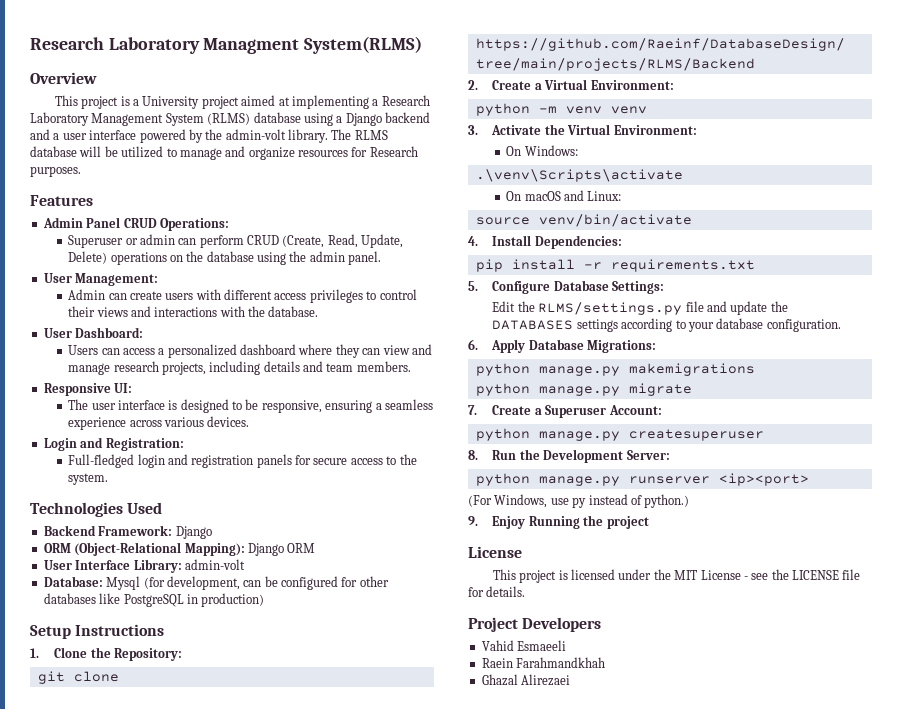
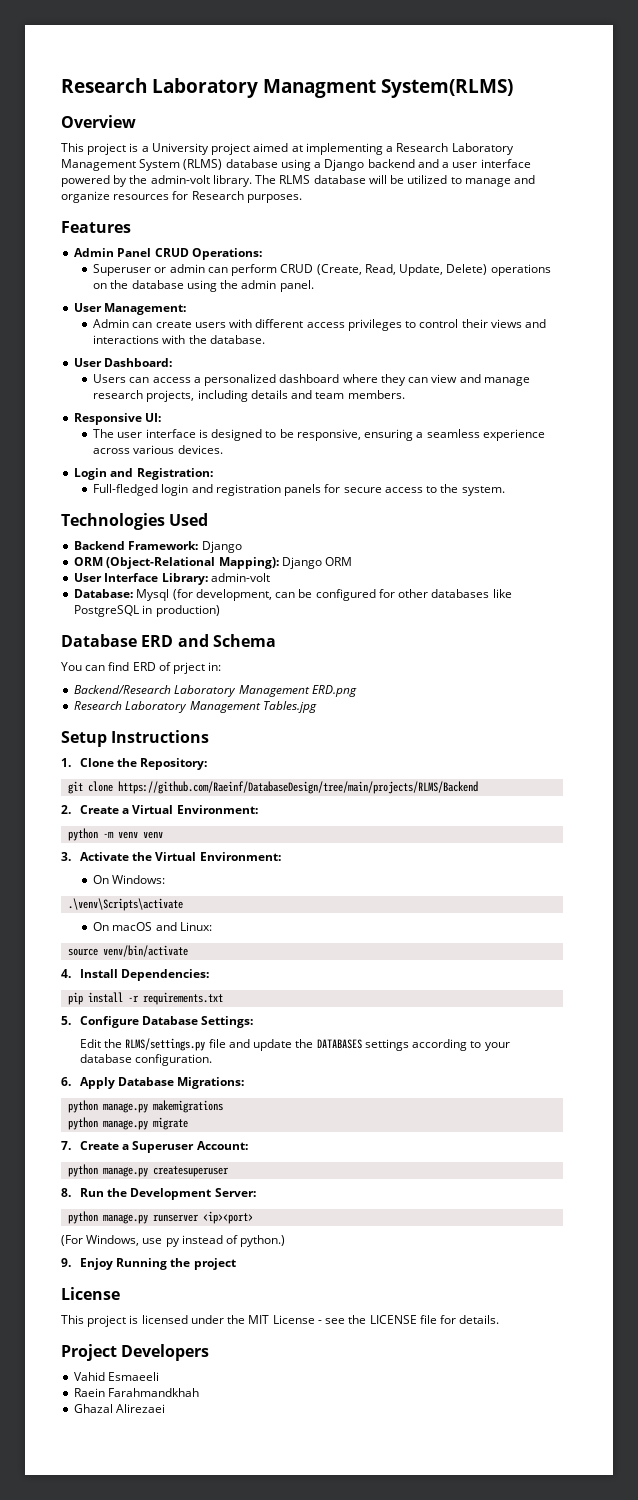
+ Database ERD and Schema
+ You can find ERD of prject in:
+ Backend/Research Laboratory Management ERD.png
+ Research Laboratory Management Tables.jpg

